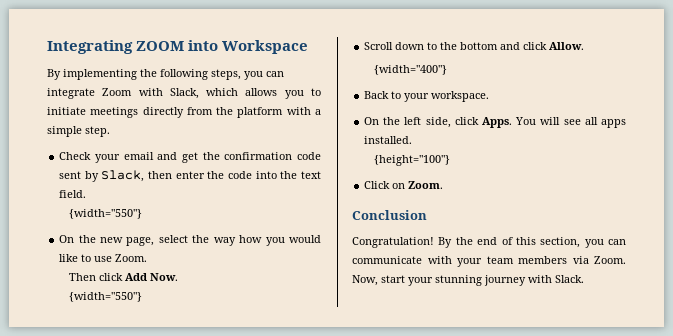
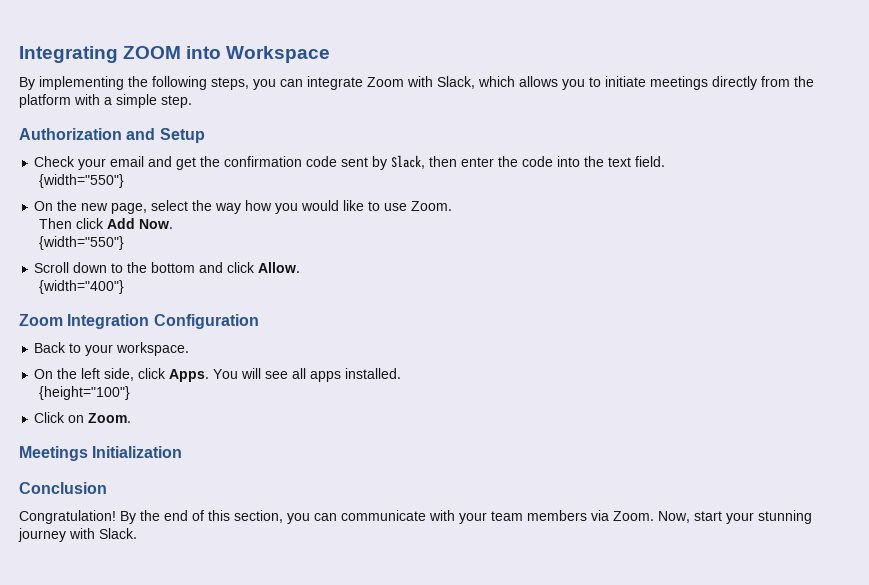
+ Authorization and Setup
+ Zoom Integration Configuration
+ Meetings Initialization

